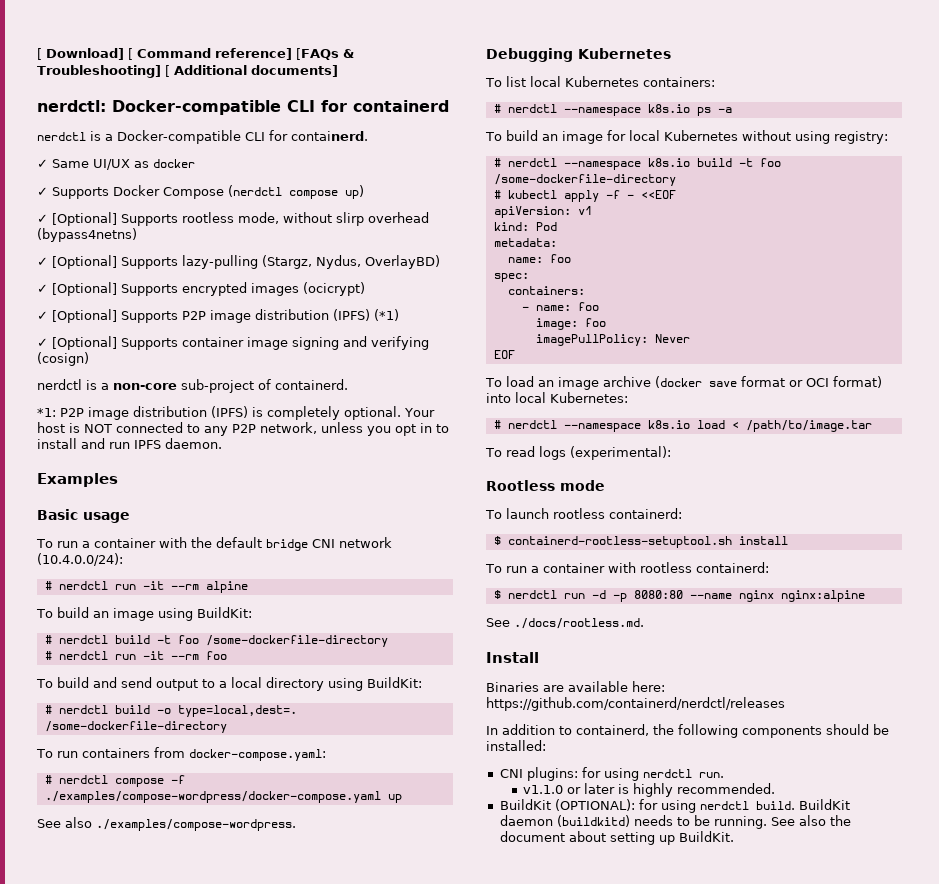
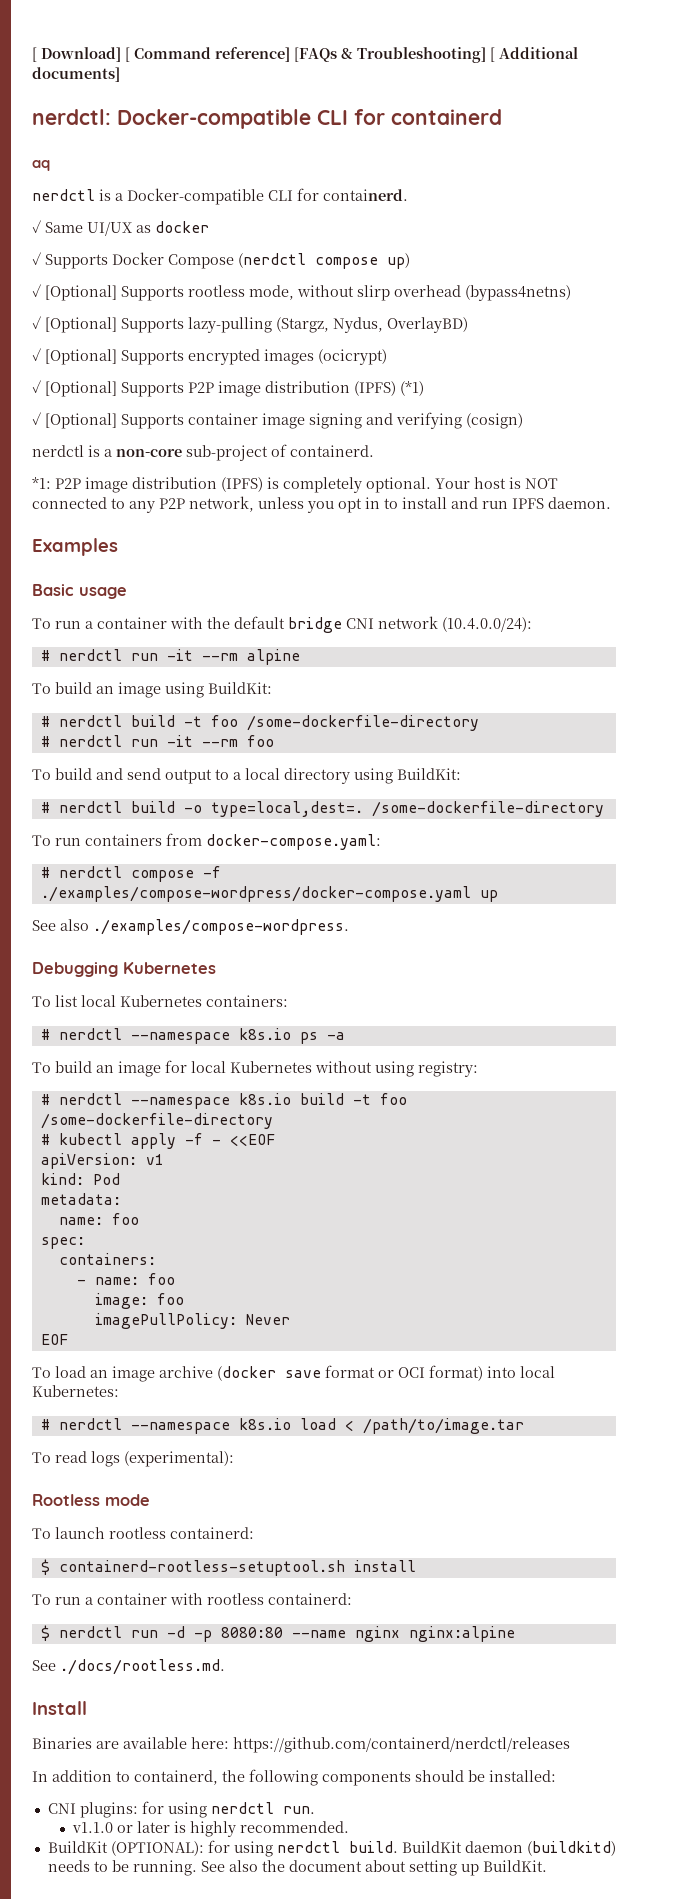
+ aq

